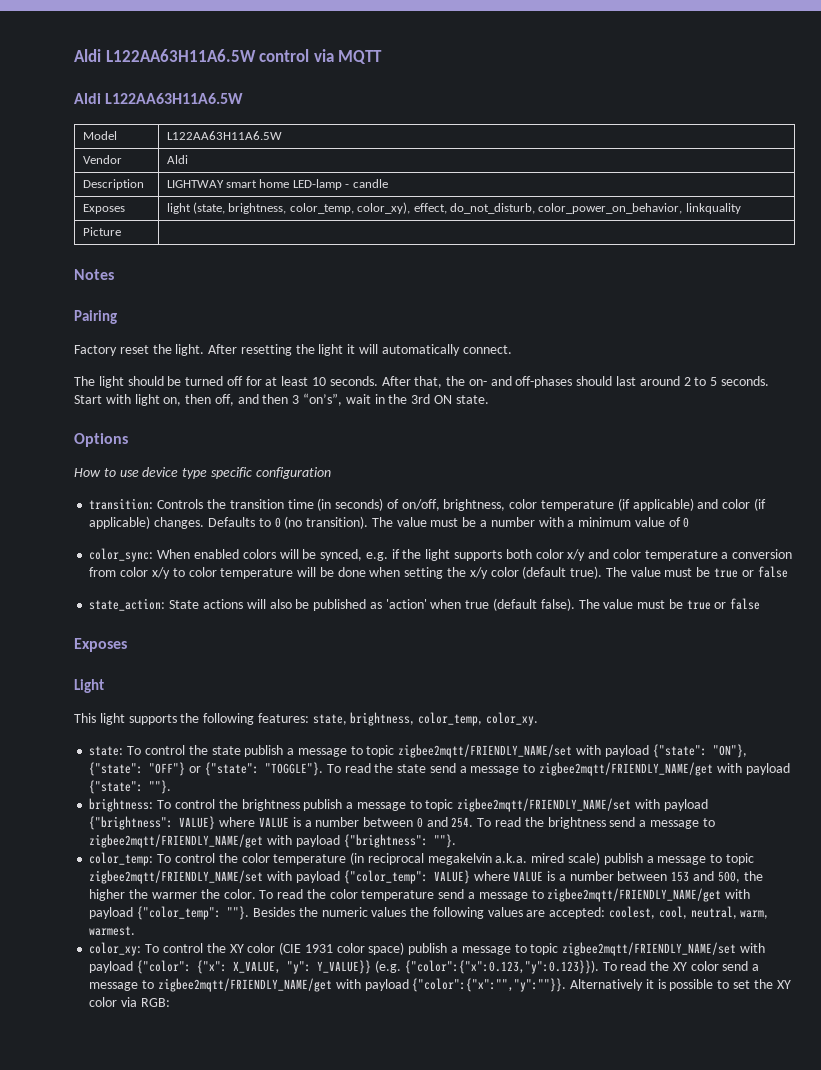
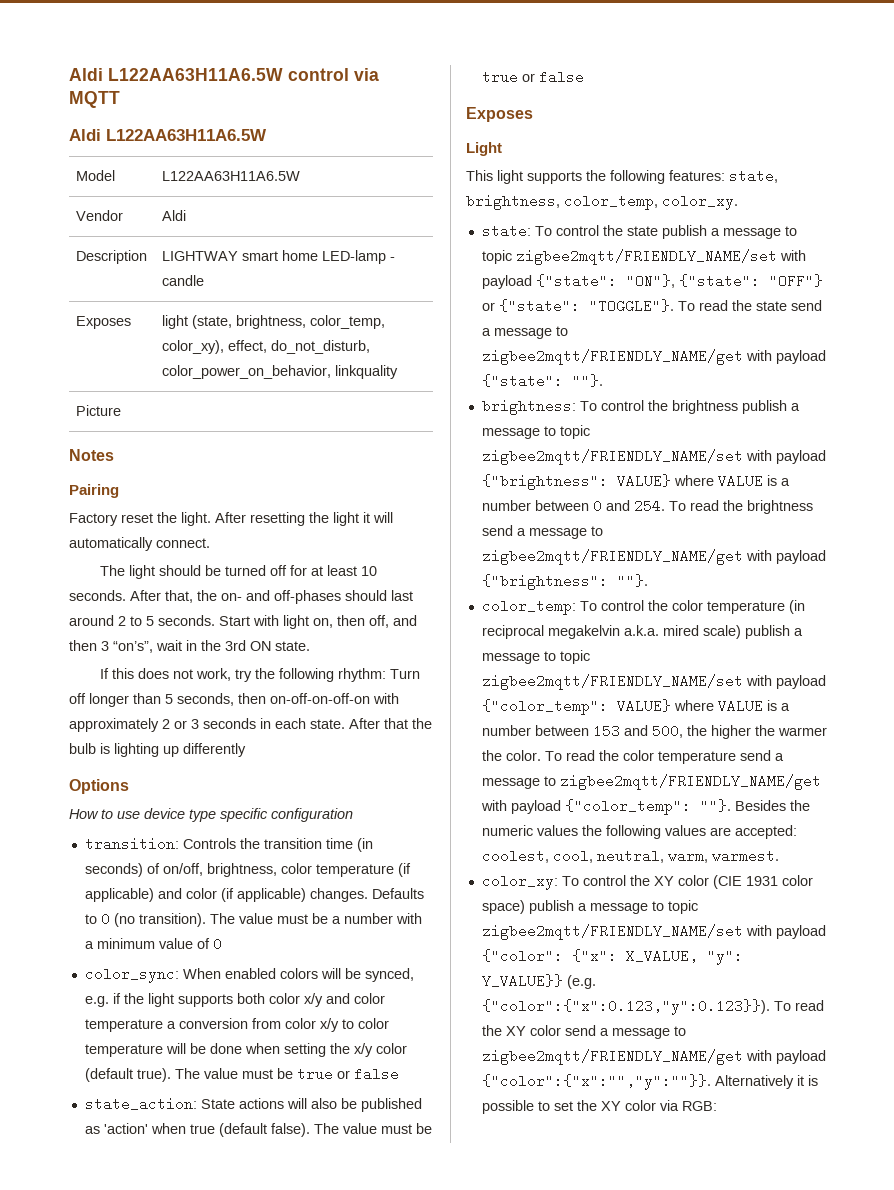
+ If this does not work, try the following rhythm: Turn off longer than 5 seconds, then on-off-on-off-on with approximately 2 or 3 seconds in each state. After that the bulb is lighting up differently

